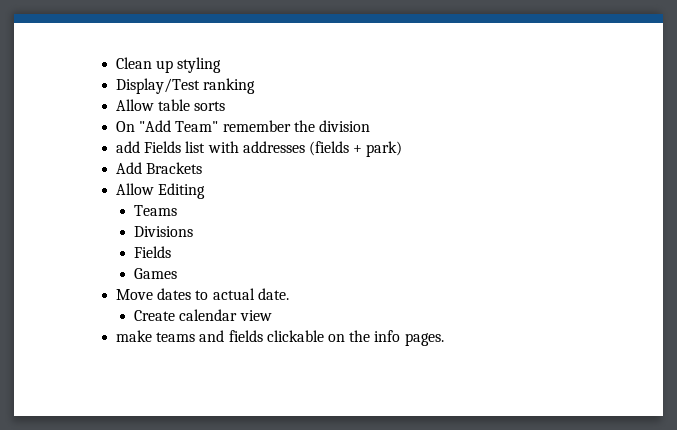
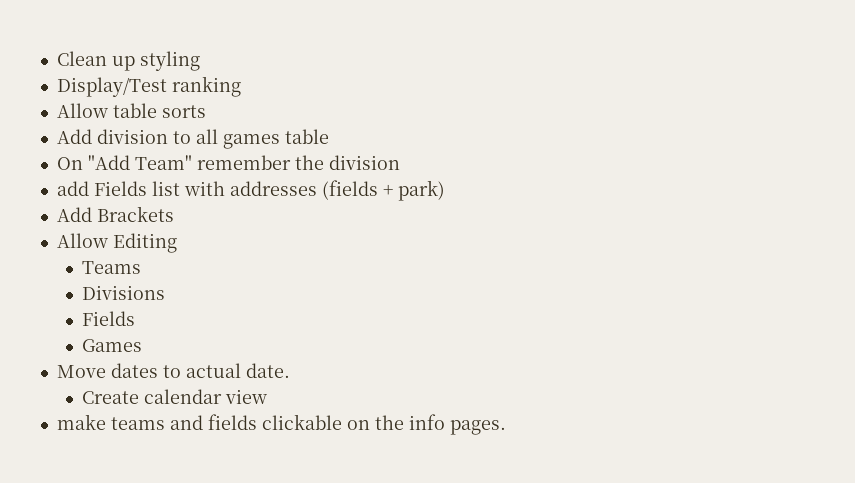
+ Add division to all games table

